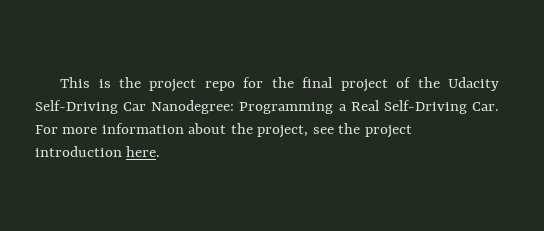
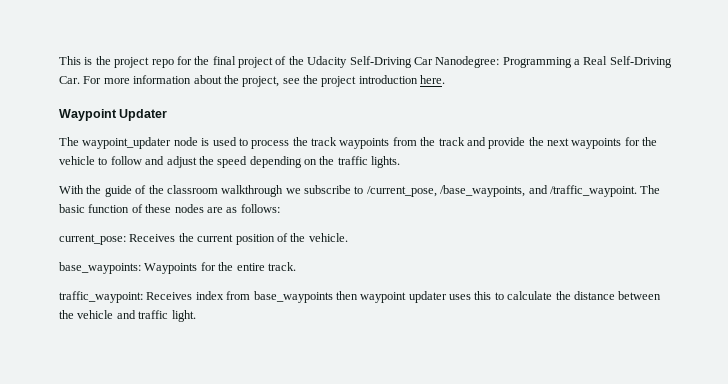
+ Waypoint Updater
+ The waypoint_updater node is used to process the track waypoints from the track and provide the next waypoints for the vehicle to follow and adjust the speed depending on the traffic lights.
+ With the guide of the classroom walkthrough we subscribe to /current_pose, /base_waypoints, and /traffic_waypoint. The basic function of these nodes are as follows:
+ current_pose: Receives the current position of the vehicle.
+ base_waypoints: Waypoints for the entire track.
+ traffic_waypoint: Receives index from base_waypoints then waypoint updater uses this to calculate the distance between the vehicle and traffic light.

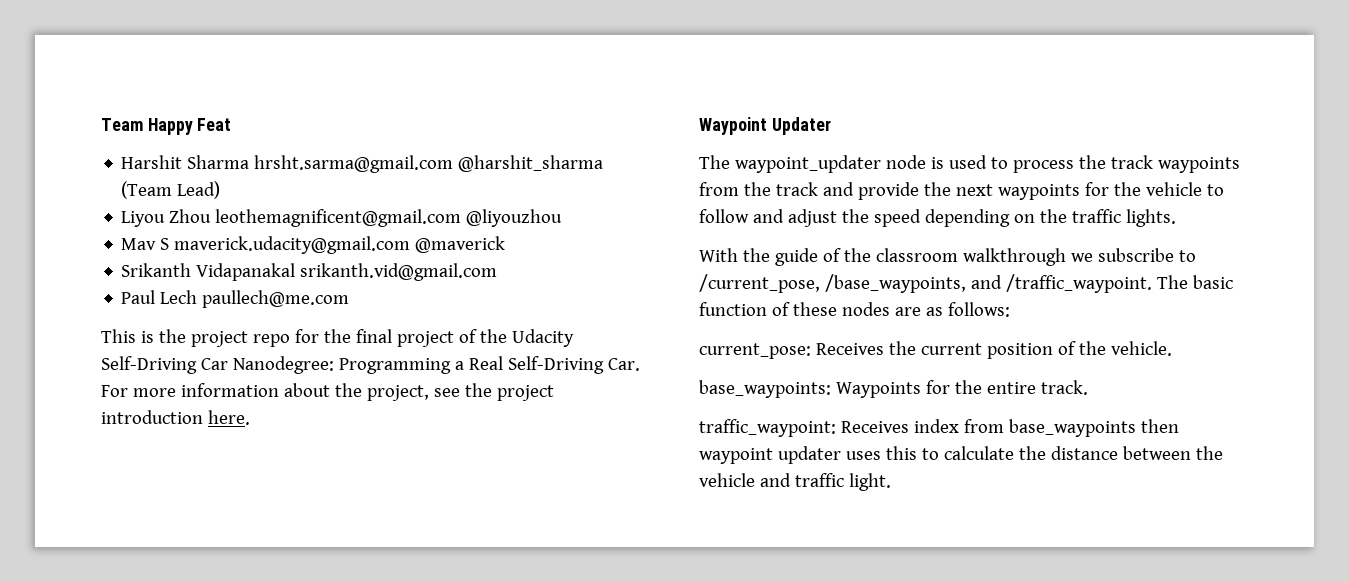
+ Team Happy Feat
+ Harshit Sharma hrsht.sarma@gmail.com @harshit_sharma (Team Lead)
+ Liyou Zhou leothemagnificent@gmail.com @liyouzhou
+ Mav S maverick.udacity@gmail.com @maverick
+ Srikanth Vidapanakal srikanth.vid@gmail.com
+ Paul Lech paullech@me.com

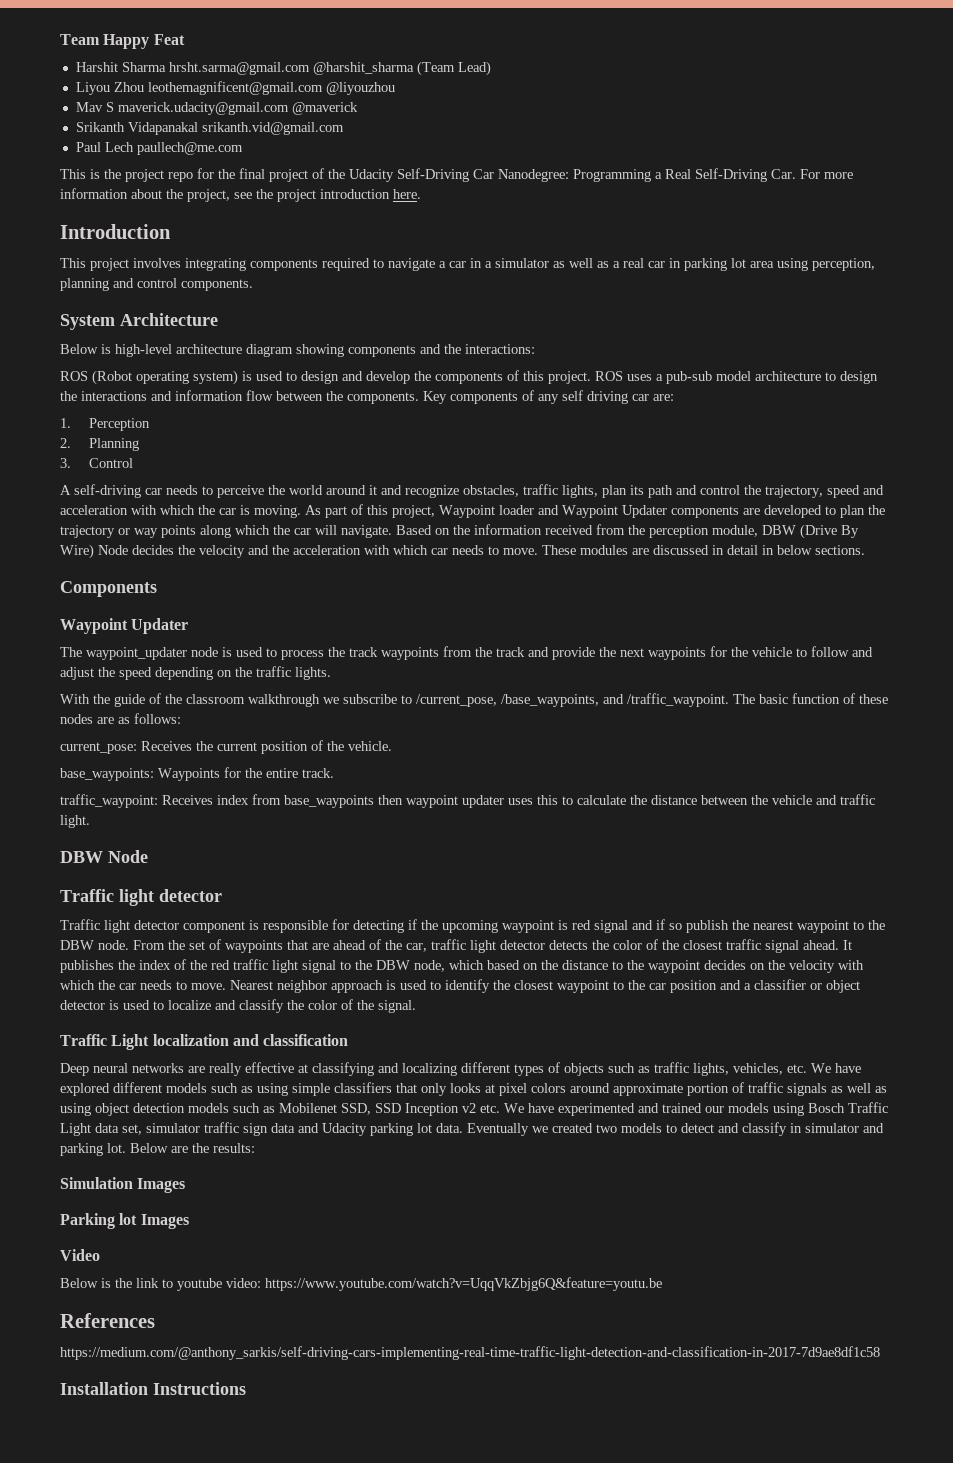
+ Introduction
+ This project involves integrating components required to navigate a car in a simulator as well as a real car in parking lot area using perception, planning and control components.
+ System Architecture
+ Below is high-level architecture diagram showing components and the interactions:
+ ROS (Robot operating system) is used to design and develop the components of this project. ROS uses a pub-sub model architecture to design the interactions and information flow between the components. Key components of any self driving car are:
+ 1. Perception
+ 2. Planning
+ 3. Control
+ A self-driving car needs to perceive the world around it and recognize obstacles, traffic lights, plan its path and control the trajectory, speed and acceleration with which the car is moving. As part of this project, Waypoint loader and Waypoint Updater components are developed to plan the trajectory or way points along which the car will navigate. Based on the information received from the perception module, DBW (Drive By Wire) Node decides the velocity and the acceleration with which car needs to move. These modules are discussed in detail in below sections.
+ Components
+ DBW Node
+ Traffic light detector
+ Traffic light detector component is responsible for detecting if the upcoming waypoint is red signal and if so publish the nearest waypoint to the DBW node. From the set of waypoints that are ahead of the car, traffic light detector detects the color of the closest traffic signal ahead. It publishes the index of the red traffic light signal to the DBW node, which based on the distance to the waypoint decides on the velocity with which the car needs to move. Nearest neighbor approach is used to identify the closest waypoint to the car position and a classifier or object detector is used to localize and classify the color of the signal.
+ Traffic Light localization and classification
+ Deep neural networks are really effective at classifying and localizing different types of objects such as traffic lights, vehicles, etc. We have explored different models such as using simple classifiers that only looks at pixel colors around approximate portion of traffic signals as well as using object detection models such as Mobilenet SSD, SSD Inception v2 etc. We have experimented and trained our models using Bosch Traffic Light data set, simulator traffic sign data and Udacity parking lot data. Eventually we created two models to detect and classify in simulator and parking lot. Below are the results:
+ Simulation Images
+ Parking lot Images
+ Video
+ Below is the link to youtube video: https://www.youtube.com/watch?v=UqqVkZbjg6Q&feature=youtu.be
+ References
+ https://medium.com/@anthony_sarkis/self-driving-cars-implementing-real-time-traffic-light-detection-and-classification-in-2017-7d9ae8df1c58
+ Installation Instructions

